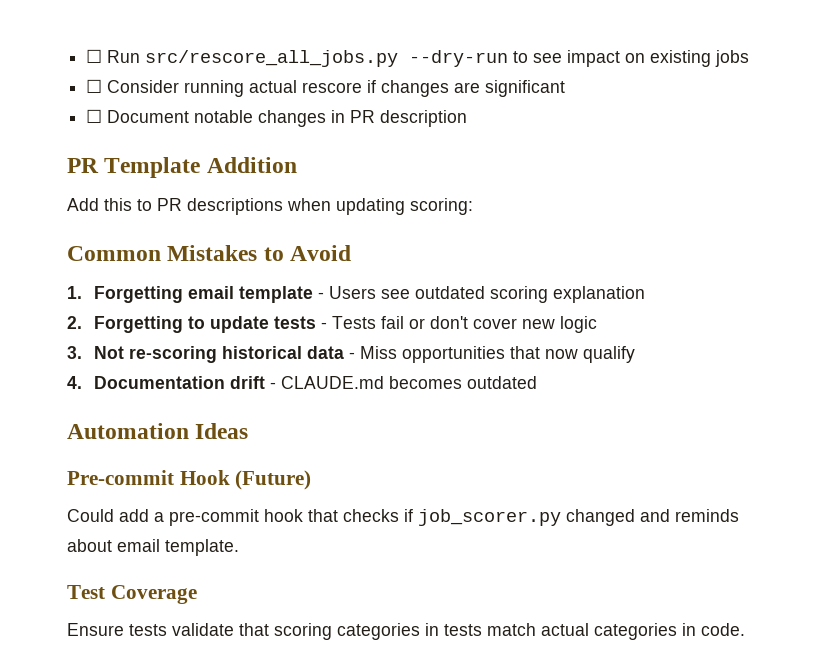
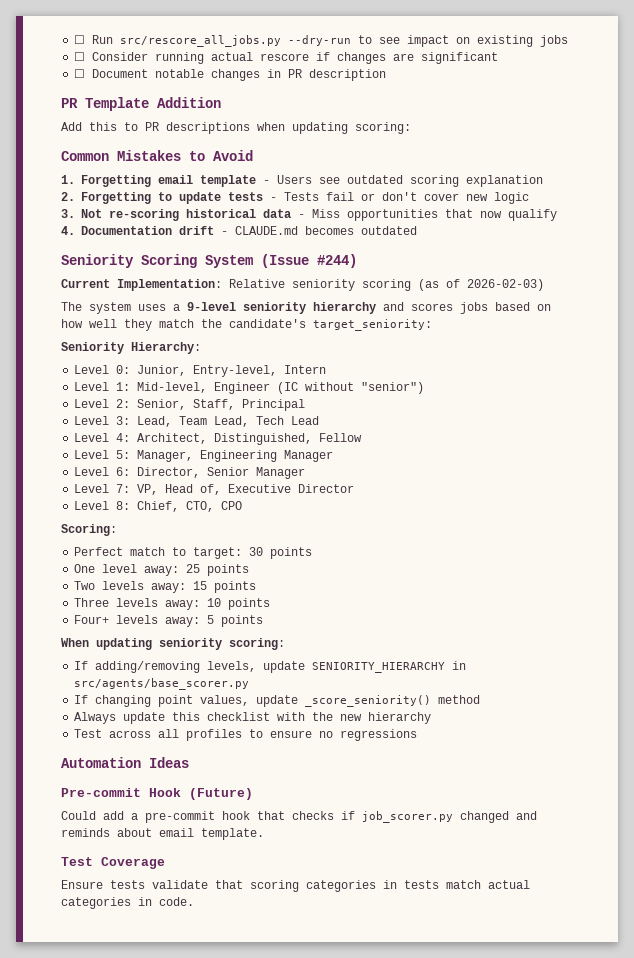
+ Seniority Scoring System (Issue #244)
+ Current Implementation: Relative seniority scoring (as of 2026-02-03)
+ The system uses a 9-level seniority hierarchy and scores jobs based on how well they match the candidate's target_seniority:
+ Seniority Hierarchy:
+ Level 0: Junior, Entry-level, Intern
+ Level 1: Mid-level, Engineer (IC without "senior")
+ Level 2: Senior, Staff, Principal
+ Level 3: Lead, Team Lead, Tech Lead
+ Level 4: Architect, Distinguished, Fellow
+ Level 5: Manager, Engineering Manager
+ Level 6: Director, Senior Manager
+ Level 7: VP, Head of, Executive Director
+ Level 8: Chief, CTO, CPO
+ Scoring:
+ Perfect match to target: 30 points
+ One level away: 25 points
+ Two levels away: 15 points
+ Three levels away: 10 points
+ Four+ levels away: 5 points
+ When updating seniority scoring:
+ If adding/removing levels, update SENIORITY_HIERARCHY in src/agents/base_scorer.py
+ If changing point values, update _score_seniority() method
+ Always update this checklist with the new hierarchy
+ Test across all profiles to ensure no regressions

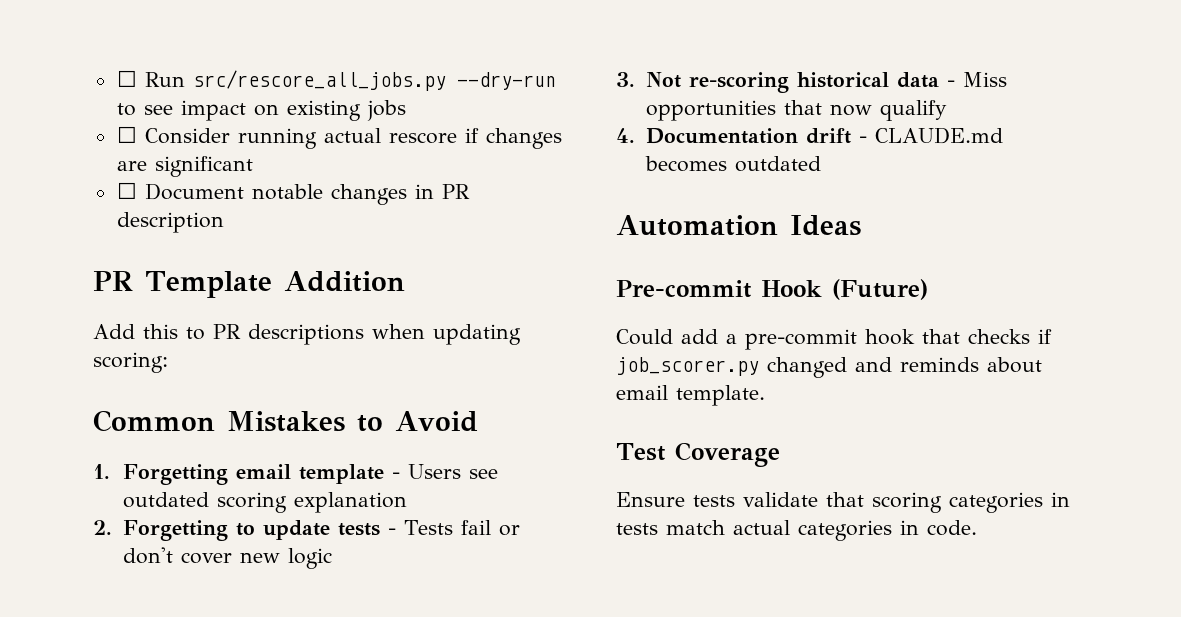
- Seniority Scoring System (Issue #244)
- Current Implementation: Relative seniority scoring (as of 2026-02-03)
- The system uses a 9-level seniority hierarchy and scores jobs based on how well they match the candidate's target_seniority:
- Seniority Hierarchy:
- Level 0: Junior, Entry-level, Intern
- Level 1: Mid-level, Engineer (IC without "senior")
- Level 2: Senior, Staff, Principal
- Level 3: Lead, Team Lead, Tech Lead
- Level 4: Architect, Distinguished, Fellow
- Level 5: Manager, Engineering Manager
- Level 6: Director, Senior Manager
- Level 7: VP, Head of, Executive Director
- Level 8: Chief, CTO, CPO
- Scoring:
- Perfect match to target: 30 points
- One level away: 25 points
- Two levels away: 15 points
- Three levels away: 10 points
- Four+ levels away: 5 points
- When updating seniority scoring:
- If adding/removing levels, update SENIORITY_HIERARCHY in src/agents/base_scorer.py
- If changing point values, update _score_seniority() method
- Always update this checklist with the new hierarchy
- Test across all profiles to ensure no regressions

